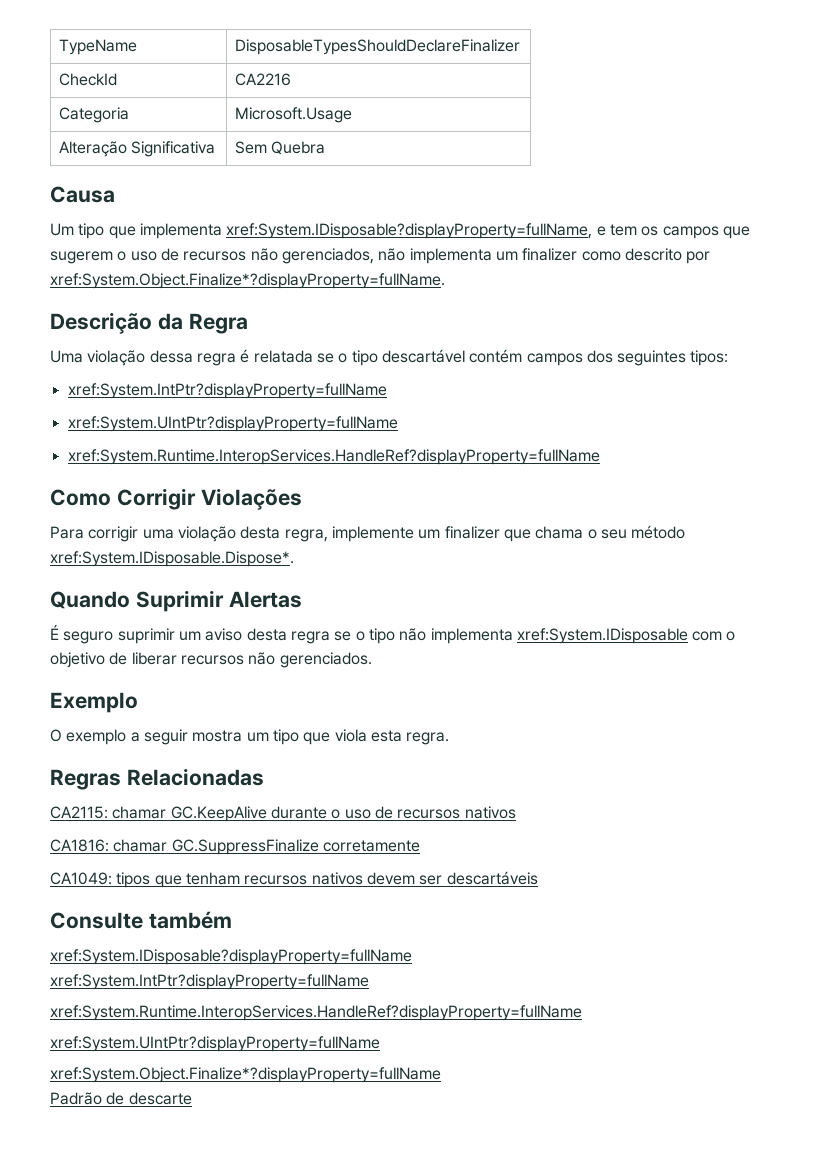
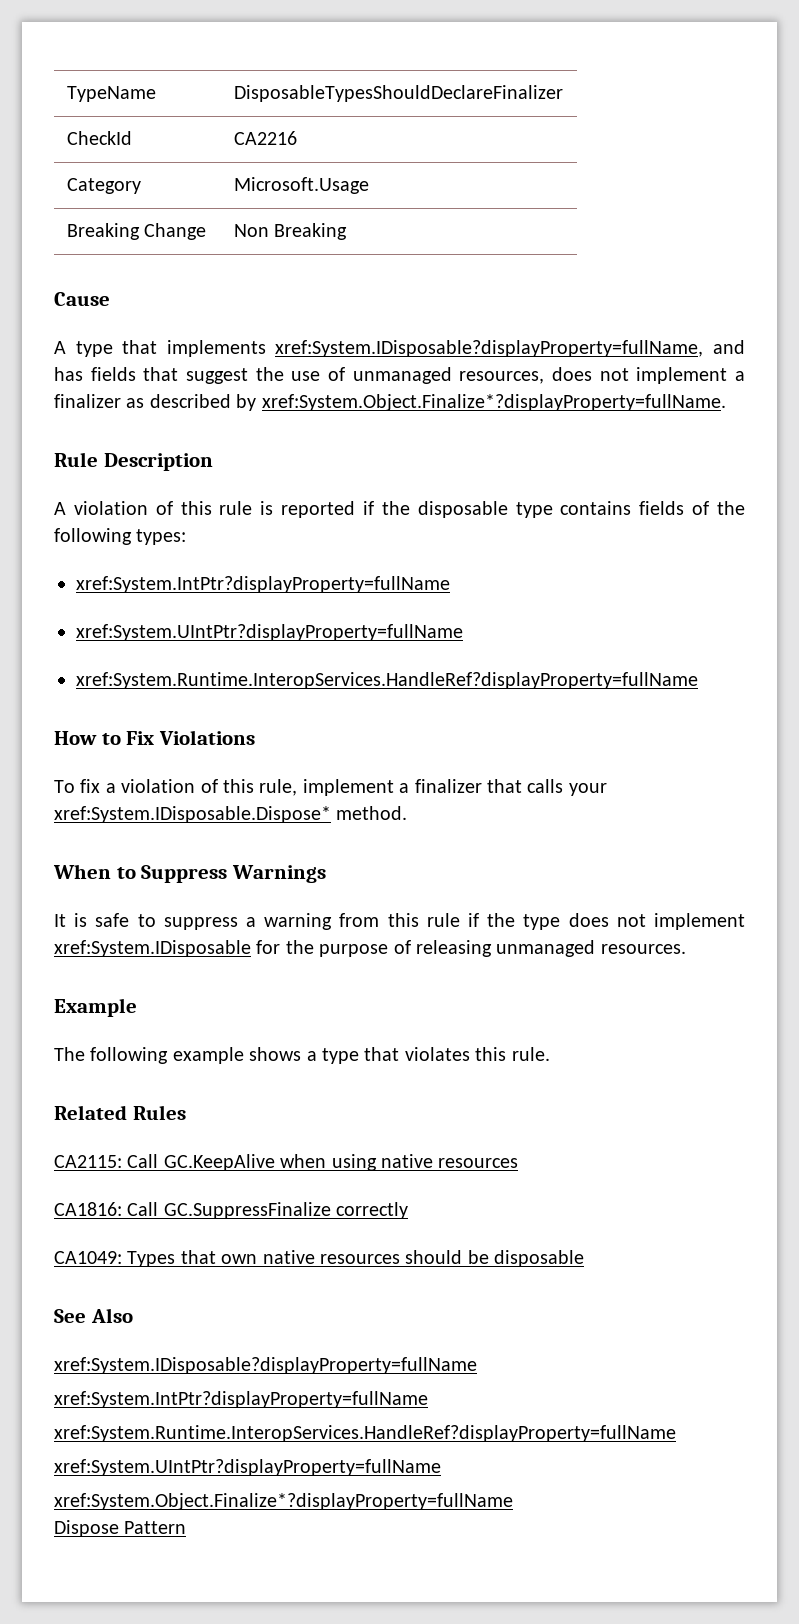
- Categoria | Microsoft.Usage
+ Category | Microsoft.Usage
- Alteração Significativa | Sem Quebra
- Causa
- Um tipo que implementa xref:System.IDisposable?displayProperty=fullName, e tem os campos que sugerem o uso de recursos não gerenciados, não implementa um finalizer como descrito por xref:System.Object.Finalize*?displayProperty=fullName.
- Descrição da Regra
- Uma violação dessa regra é relatada se o tipo descartável contém campos dos seguintes tipos:
+ Breaking Change | Non Breaking
+ Cause
+ A type that implements xref:System.IDisposable?displayProperty=fullName, and has fields that suggest the use of unmanaged resources, does not implement a finalizer as described by xref:System.Object.Finalize*?displayProperty=fullName.
+ Rule Description
+ A violation of this rule is reported if the disposable type contains fields of the following types:
  xref:System.IntPtr?displayProperty=fullName
  xref:System.UIntPtr?displayProperty=fullName
  xref:System.Runtime.InteropServices.HandleRef?displayProperty=fullName
- Como Corrigir Violações
- Para corrigir uma violação desta regra, implemente um finalizer que chama o seu método xref:System.IDisposable.Dispose*.
- Quando Suprimir Alertas
- É seguro suprimir um aviso desta regra se o tipo não implementa xref:System.IDisposable com o objetivo de liberar recursos não gerenciados.
- Exemplo
- O exemplo a seguir mostra um tipo que viola esta regra.
- Regras Relacionadas
- CA2115: chamar GC.KeepAlive durante o uso de recursos nativos
- CA1816: chamar GC.SuppressFinalize corretamente
- CA1049: tipos que tenham recursos nativos devem ser descartáveis
- Consulte também
+ How to Fix Violations
+ To fix a violation of this rule, implement a finalizer that calls your xref:System.IDisposable.Dispose* method.
+ When to Suppress Warnings
+ It is safe to suppress a warning from this rule if the type does not implement xref:System.IDisposable for the purpose of releasing unmanaged resources.
+ Example
+ The following example shows a type that violates this rule.
+ Related Rules
+ CA2115: Call GC.KeepAlive when using native resources
+ CA1816: Call GC.SuppressFinalize correctly
+ CA1049: Types that own native resources should be disposable
+ See Also
- Padrão de descarte
+ Dispose Pattern

